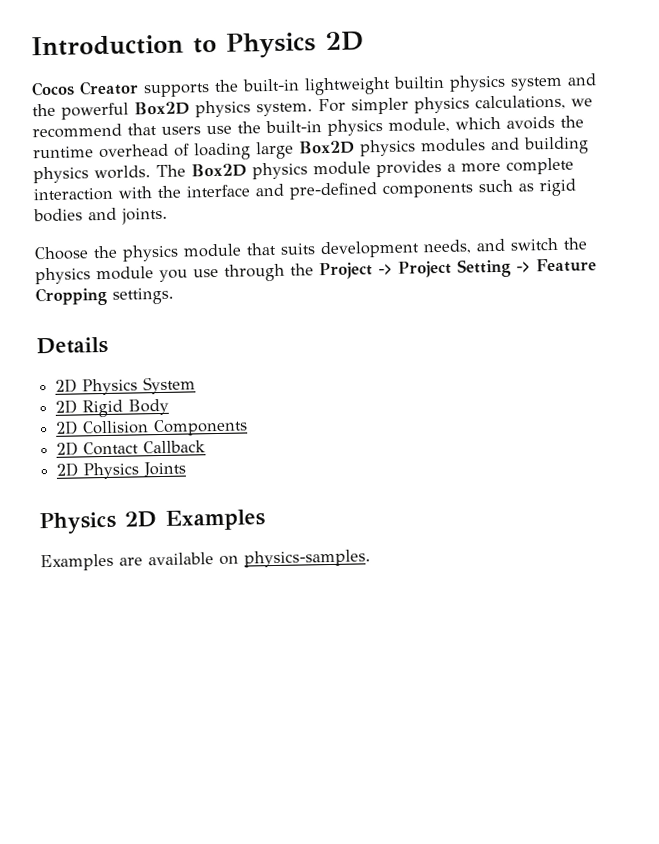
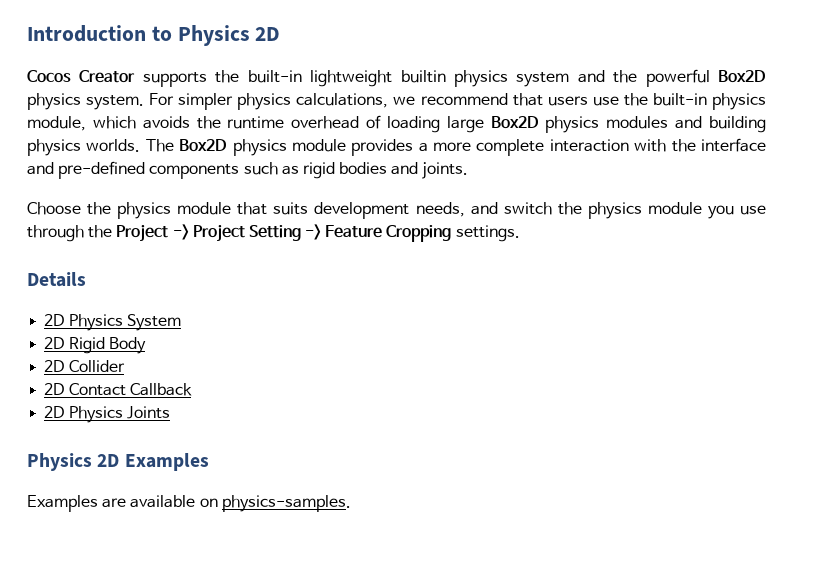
- 2D Collision Components
+ 2D Collider

